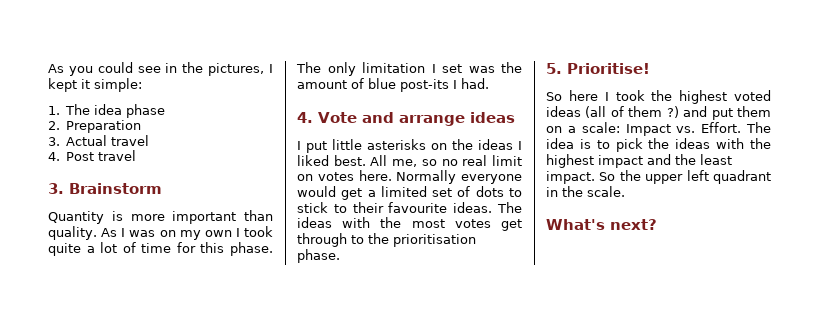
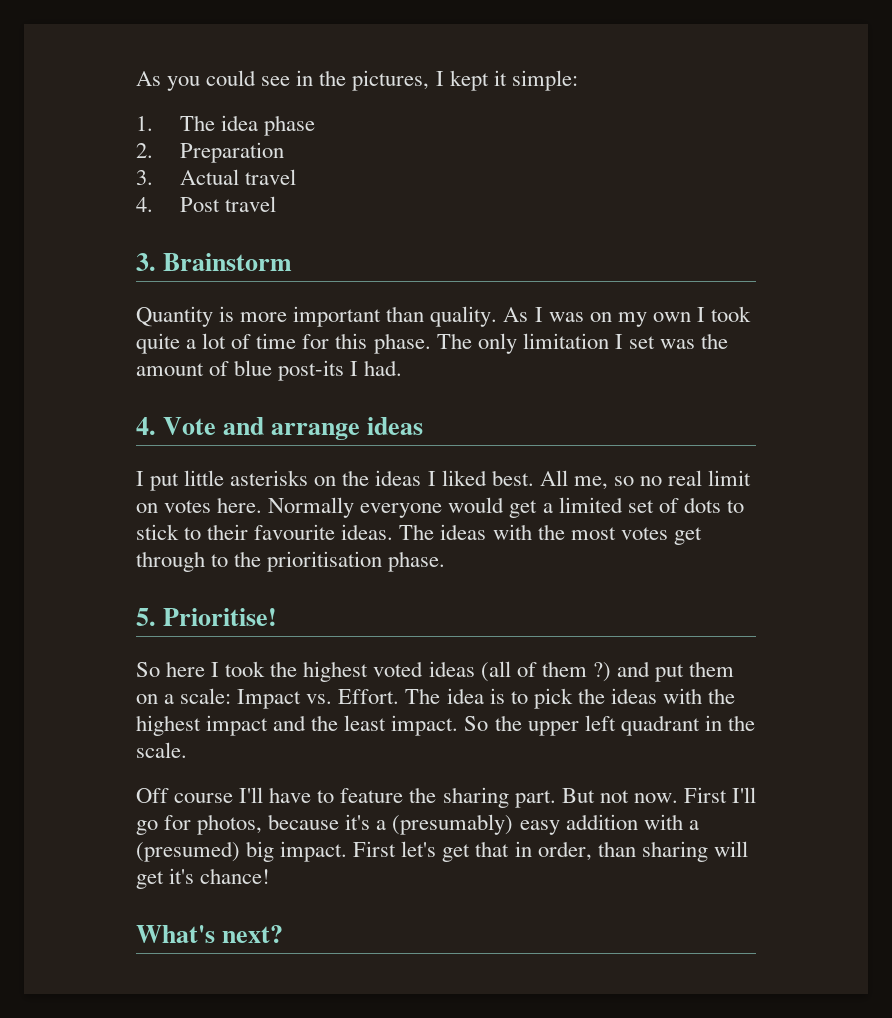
+ Off course I'll have to feature the sharing part. But not now. First I'll go for photos, because it's a (presumably) easy addition with a (presumed) big impact. First let's get that in order, than sharing will get it's chance!

